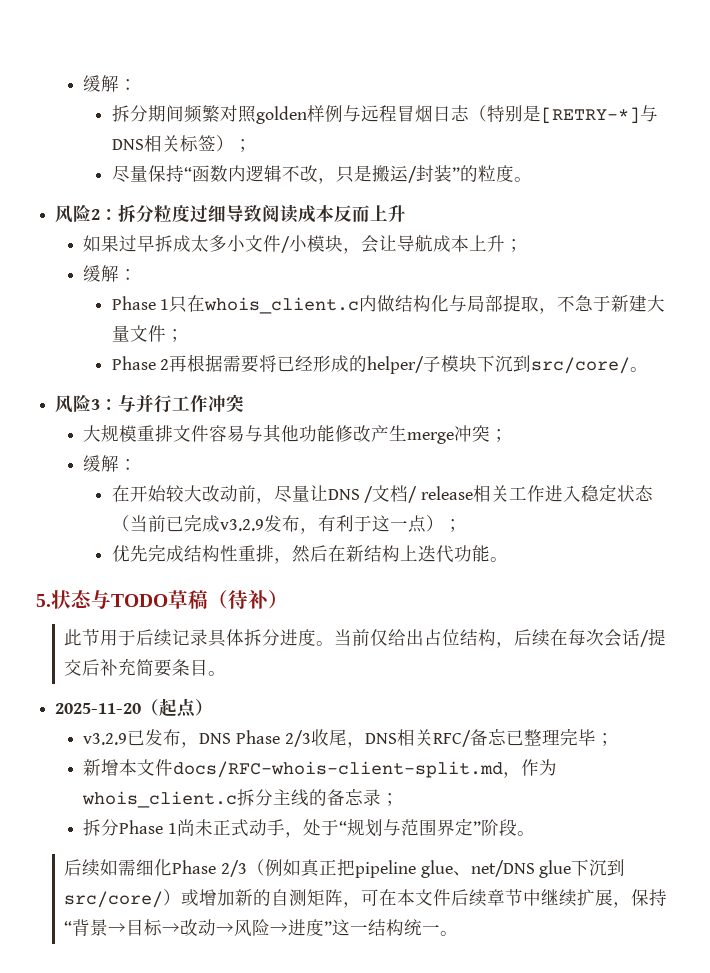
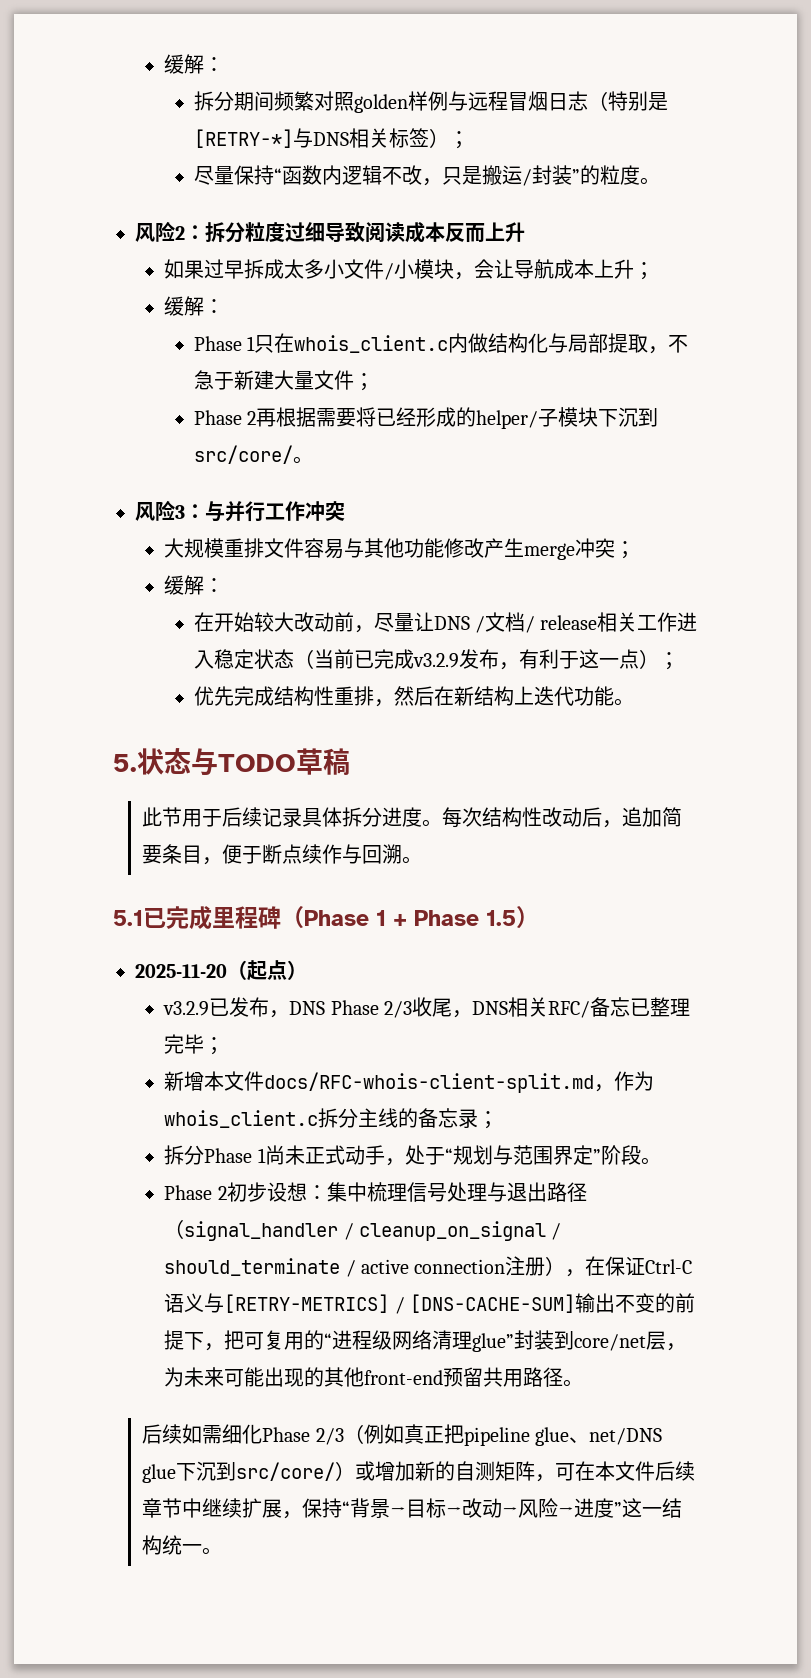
- 5.状态与TODO草稿（待补）
+ 5.状态与TODO草稿
- 当前仅给出占位结构，后续在每次会话/提交后补充简要条目。
+ 每次结构性改动后，追加简要条目，便于断点续作与回溯。
+ 5.1已完成里程碑（Phase 1 + Phase 1.5）
+ Phase 2初步设想：集中梳理信号处理与退出路径（signal_handler / cleanup_on_signal / should_terminate / active connection注册），在保证Ctrl-C语义与[RETRY-METRICS] / [DNS-CACHE-SUM]输出不变的前提下，把可复用的“进程级网络清理glue”封装到core/net层，为未来可能出现的其他front-end预留共用路径。

